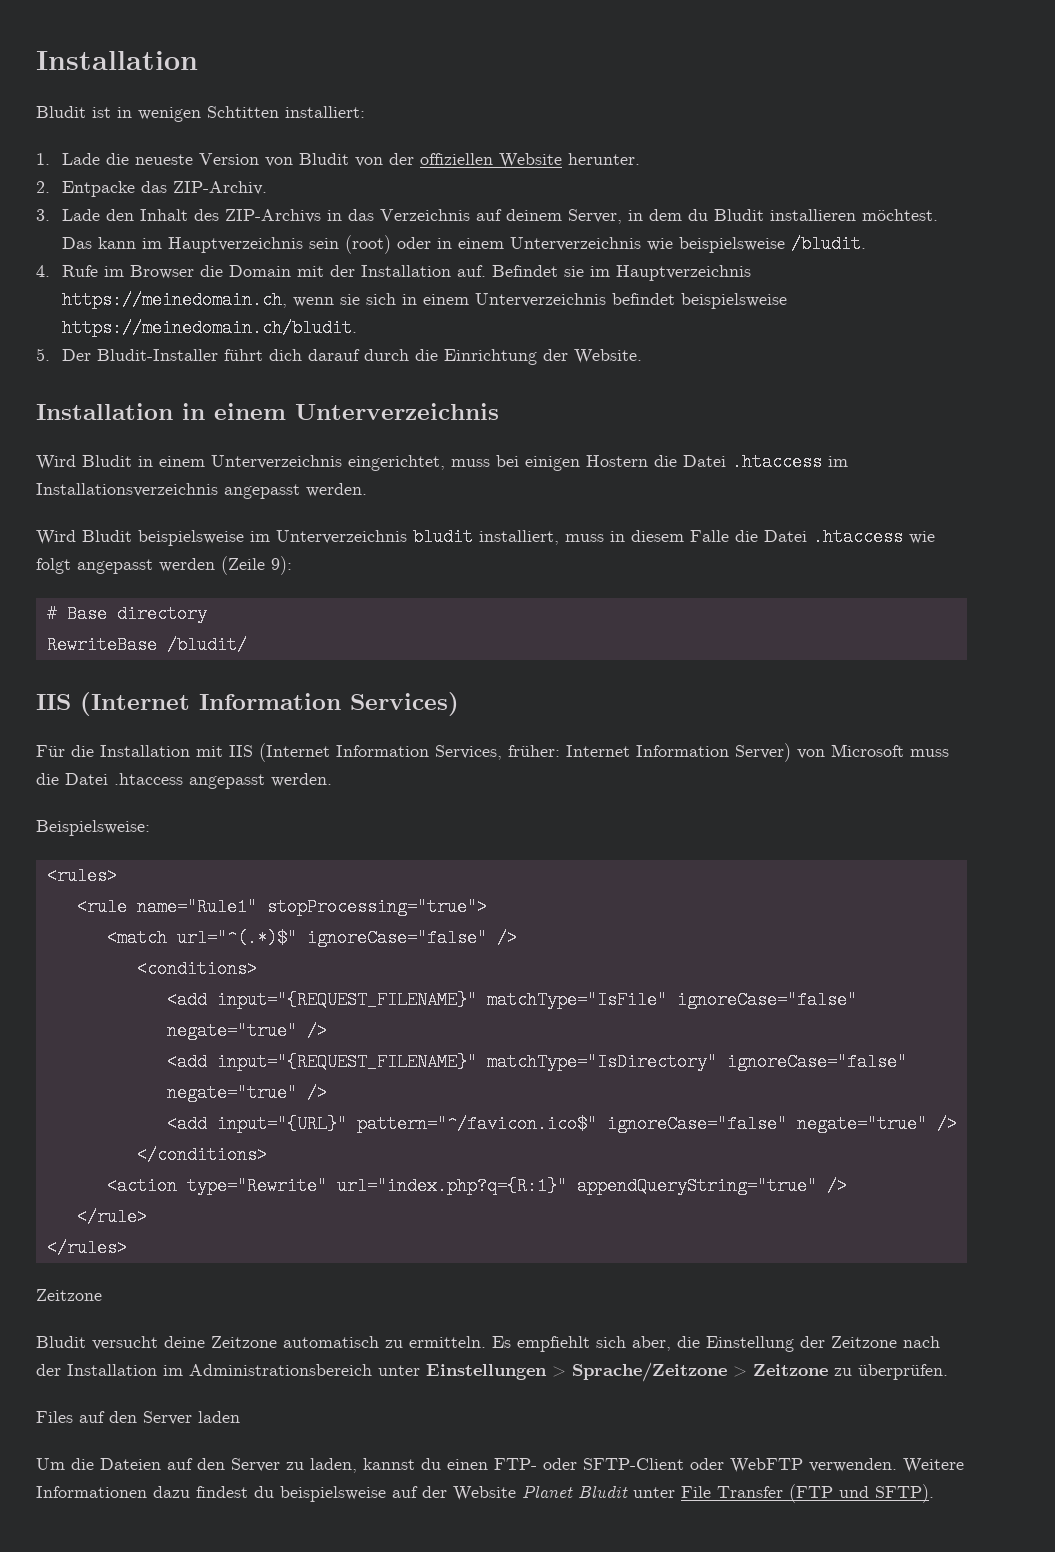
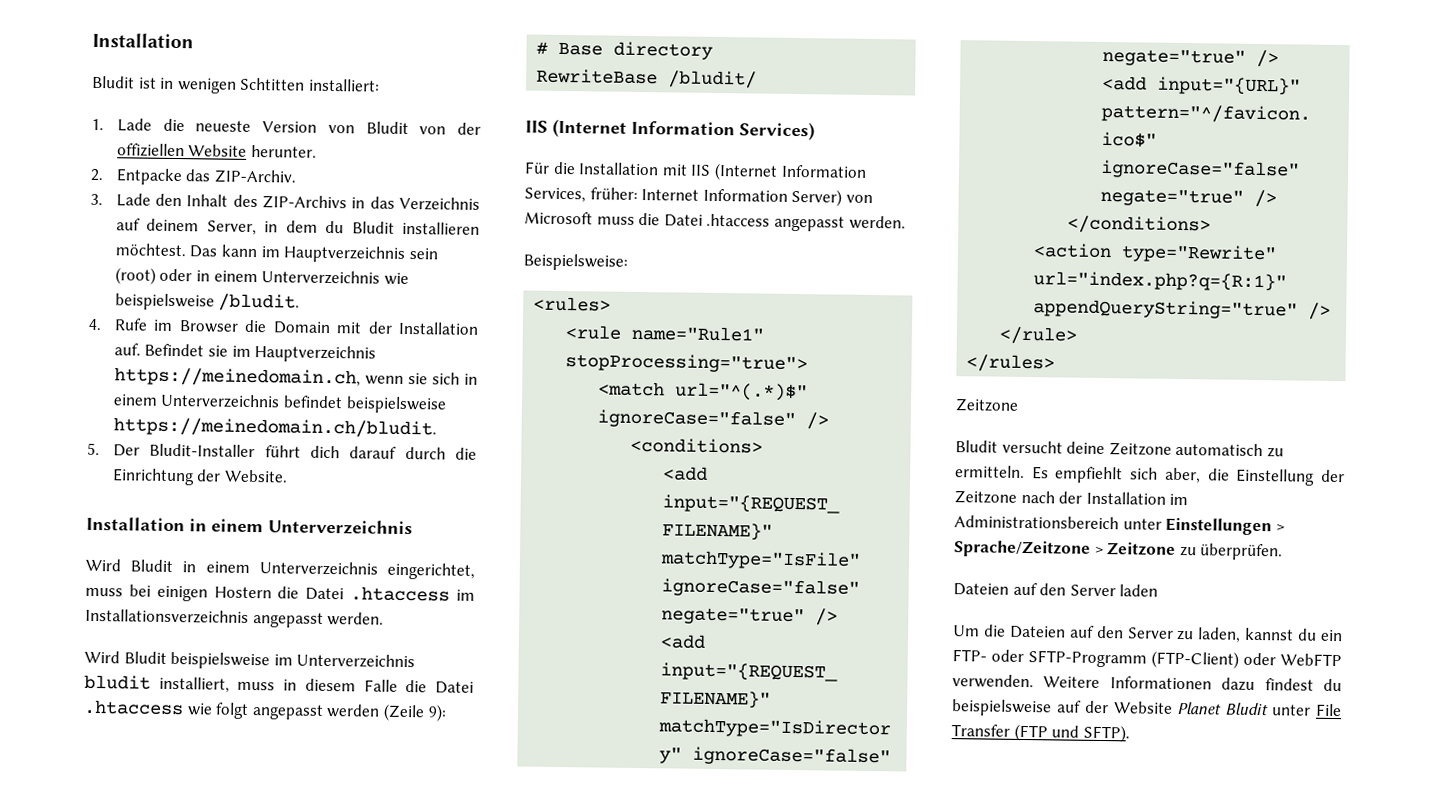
- Files auf den Server laden
+ Dateien auf den Server laden
- Um die Dateien auf den Server zu laden, kannst du einen FTP- oder SFTP-Client oder WebFTP verwenden.
+ Um die Dateien auf den Server zu laden, kannst du ein FTP- oder SFTP-Programm (FTP-Client) oder WebFTP verwenden.

